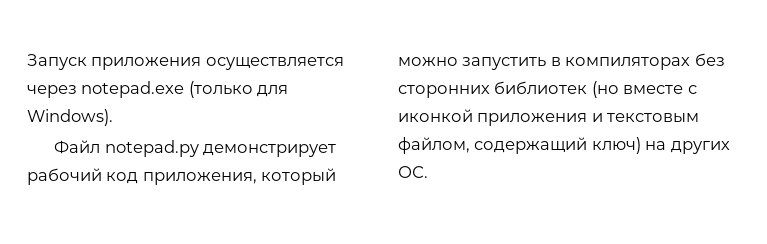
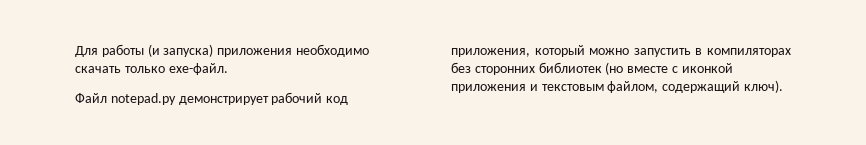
- Запуск приложения осуществляется через notepad.exe (только для Windows).
+ Для работы (и запуска) приложения необходимо скачать только exe-файл.
- Файл notepad.py демонстрирует рабочий код приложения, который можно запустить в компиляторах без сторонних библиотек (но вместе с иконкой приложения и текстовым файлом, содержащий ключ) на других ОС.
+ Файл notepad.py демонстрирует рабочий код приложения, который можно запустить в компиляторах без сторонних библиотек (но вместе с иконкой приложения и текстовым файлом, содержащий ключ).

